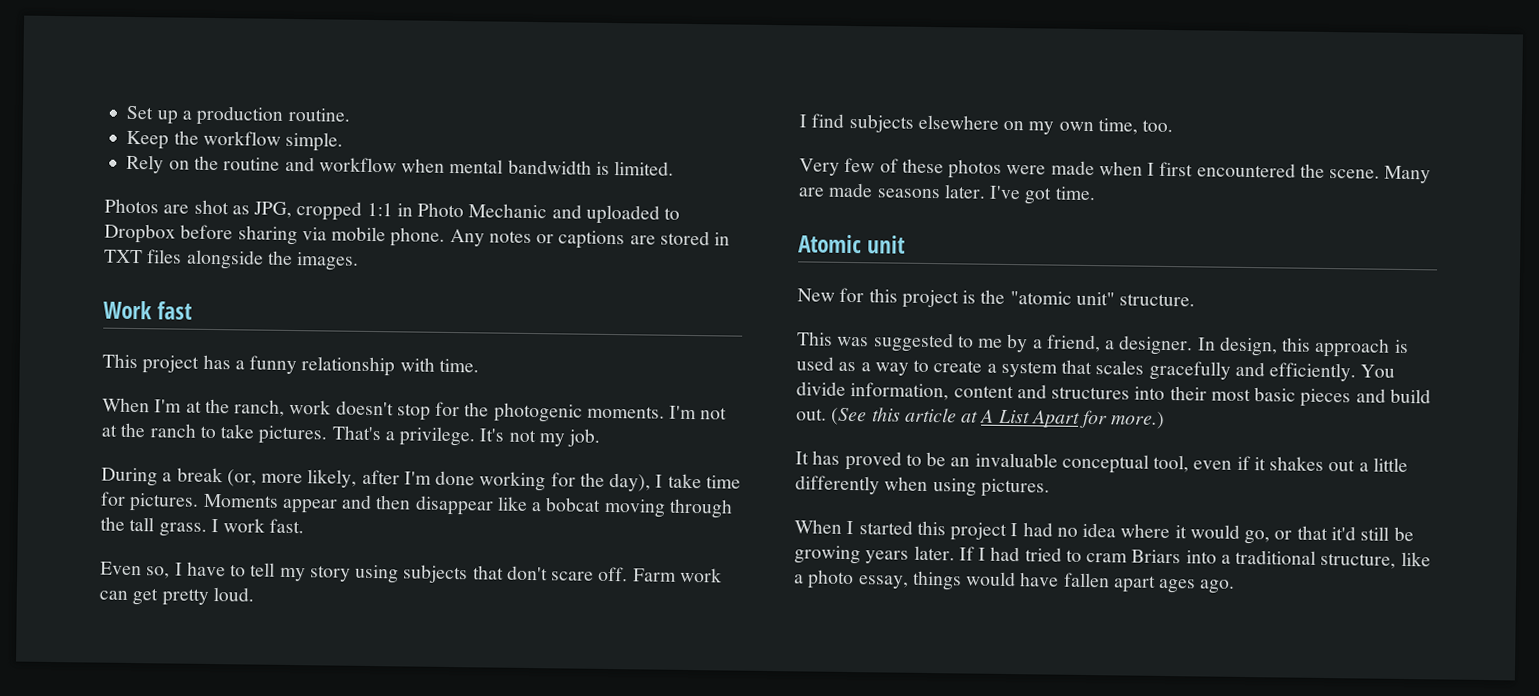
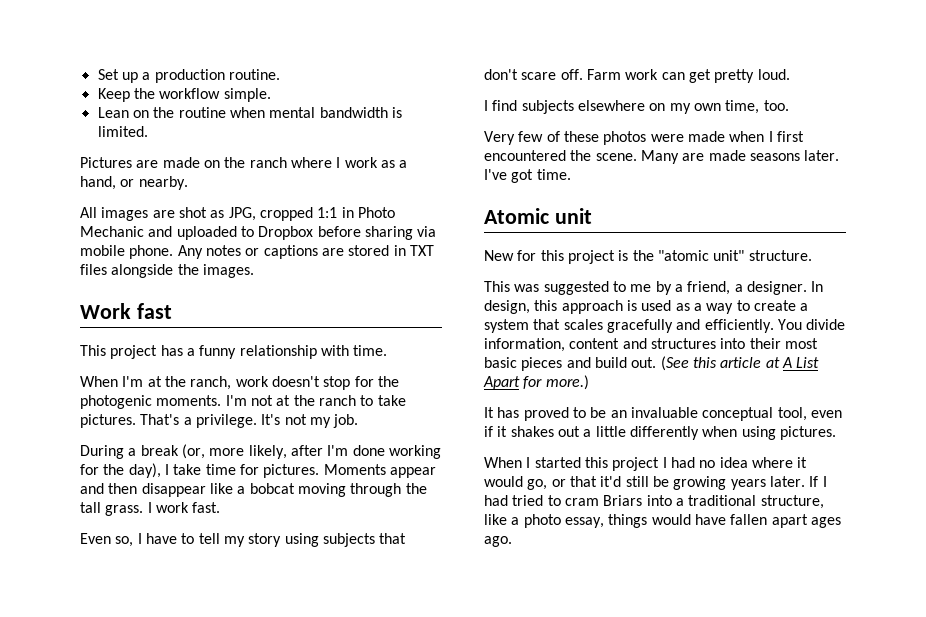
- Rely on the routine and workflow when mental bandwidth is limited.
+ Lean on the routine when mental bandwidth is limited.
- Photos are shot as JPG, cropped 1:1 in Photo Mechanic and uploaded to Dropbox before sharing via mobile phone.
+ Pictures are made on the ranch where I work as a hand, or nearby.
+ All images are shot as JPG, cropped 1:1 in Photo Mechanic and uploaded to Dropbox before sharing via mobile phone.

